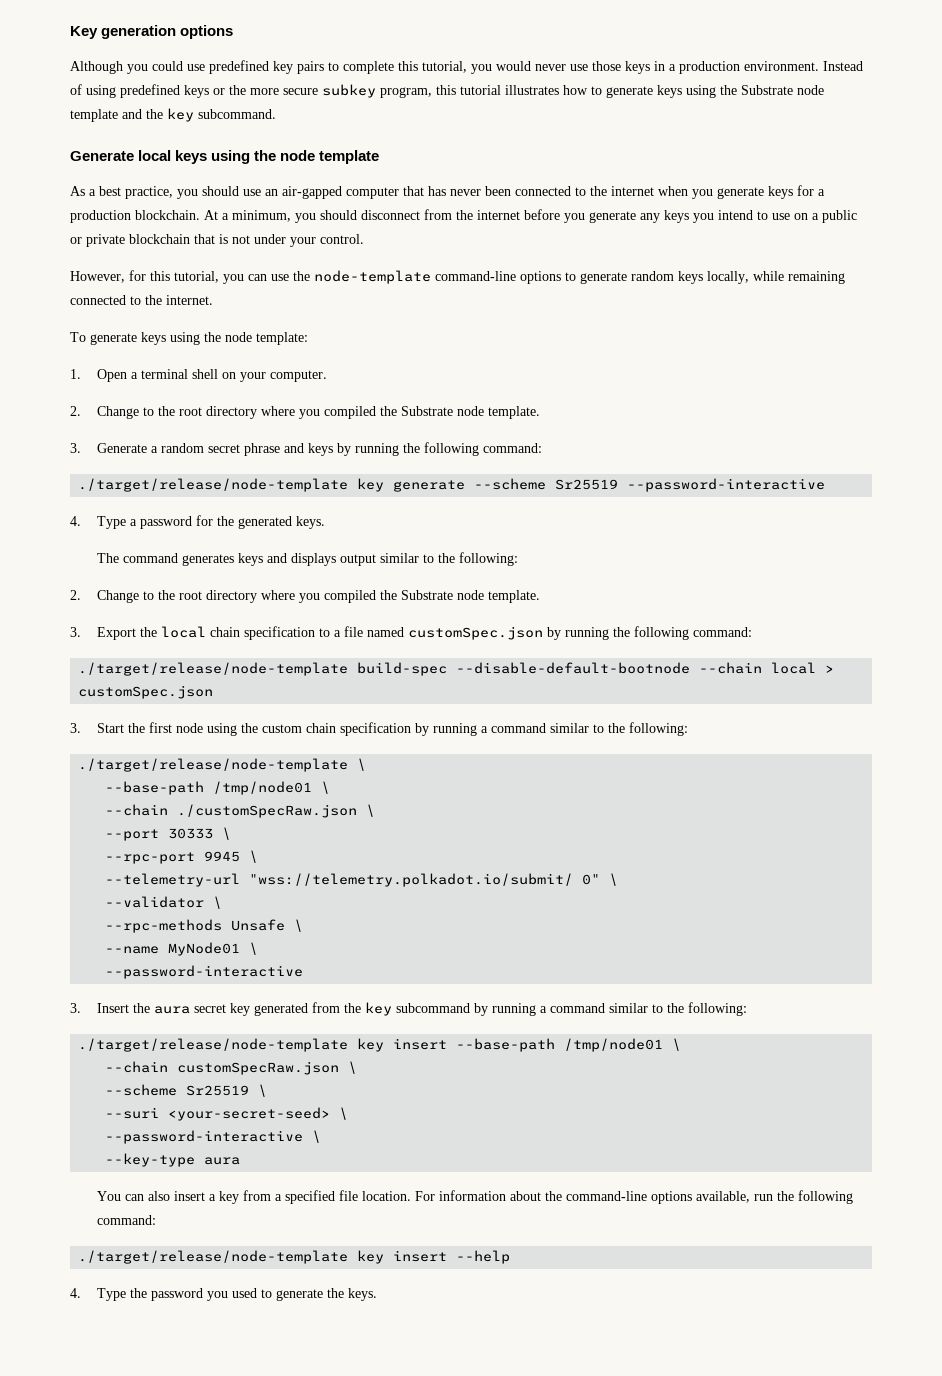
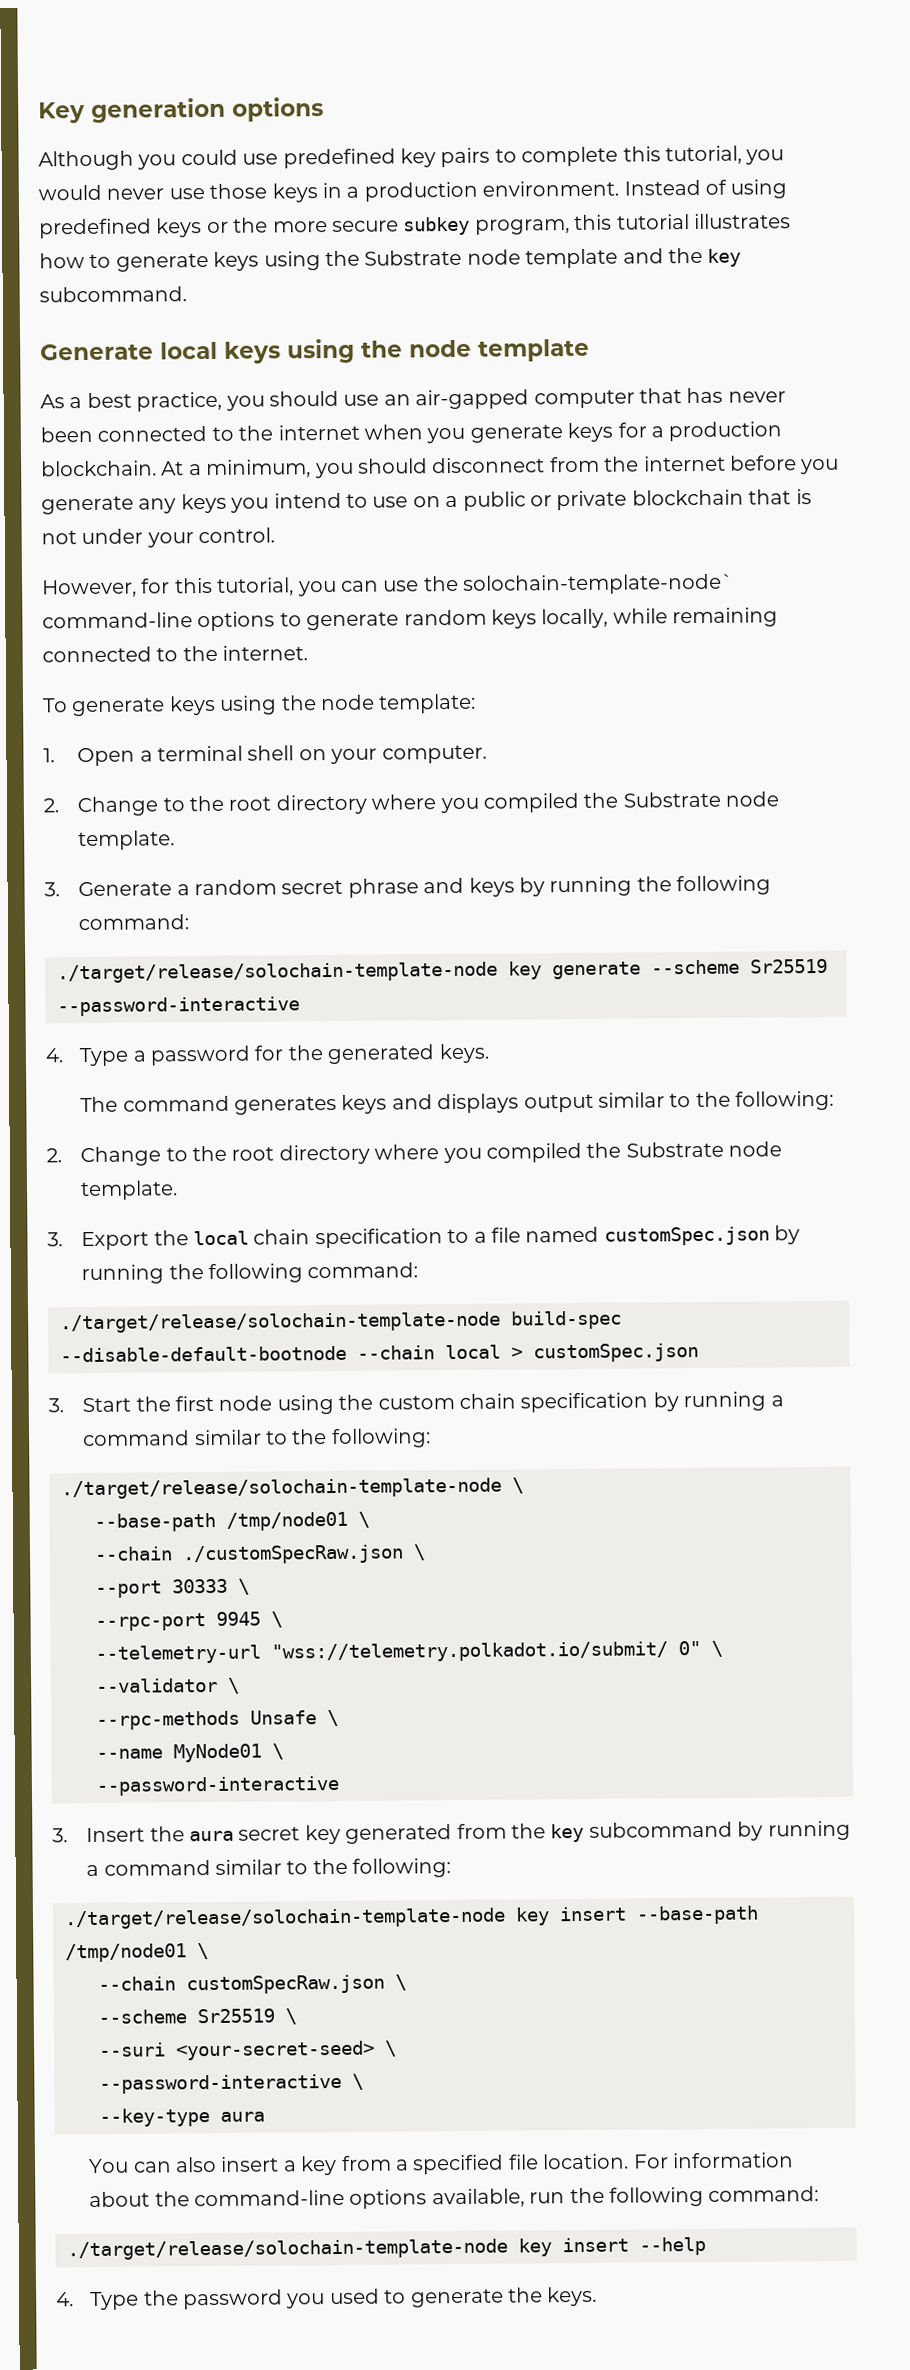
- However, for this tutorial, you can use the node-template command-line options to generate random keys locally, while remaining connected to the internet.
+ However, for this tutorial, you can use the solochain-template-node` command-line options to generate random keys locally, while remaining connected to the internet.
- ./target/release/node-template key generate --scheme Sr25519 --password-interactive
+ ./target/release/solochain-template-node key generate --scheme Sr25519 --password-interactive
- ./target/release/node-template build-spec --disable-default-bootnode --chain local > customSpec.json
+ ./target/release/solochain-template-node build-spec --disable-default-bootnode --chain local > customSpec.json
- ./target/release/node-template \
+ ./target/release/solochain-template-node \
- ./target/release/node-template key insert --base-path /tmp/node01 \
+ ./target/release/solochain-template-node key insert --base-path /tmp/node01 \
- ./target/release/node-template key insert --help
+ ./target/release/solochain-template-node key insert --help

